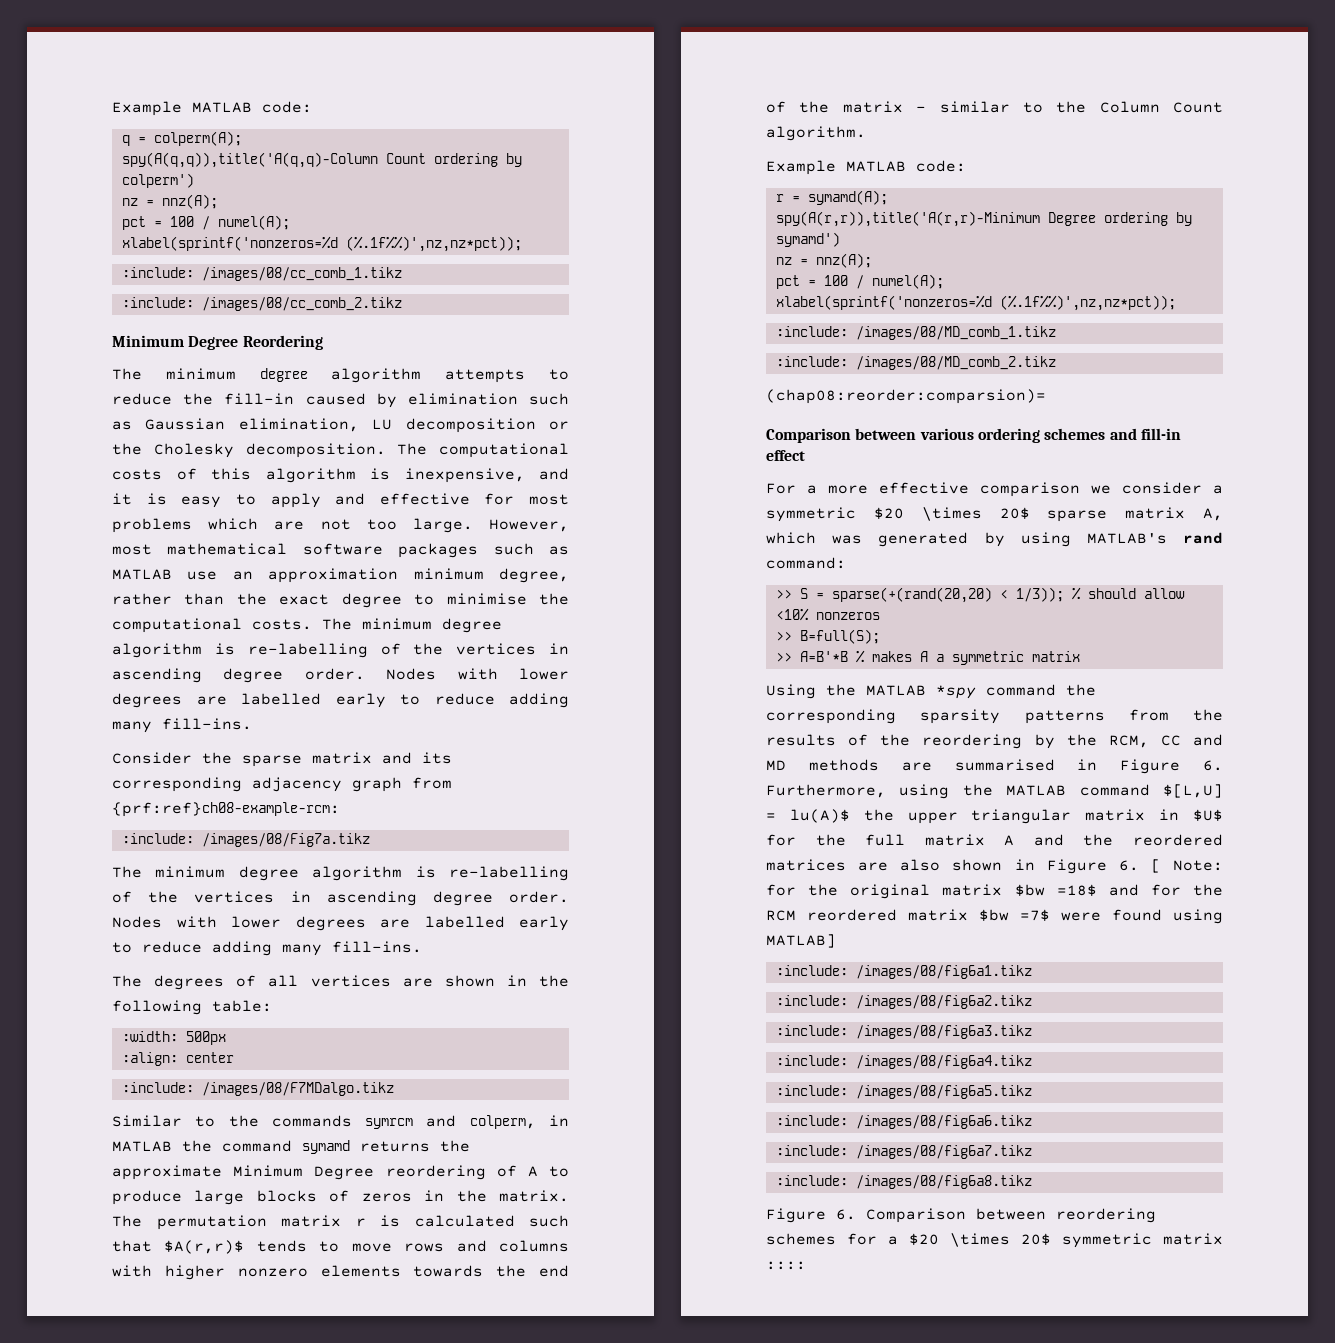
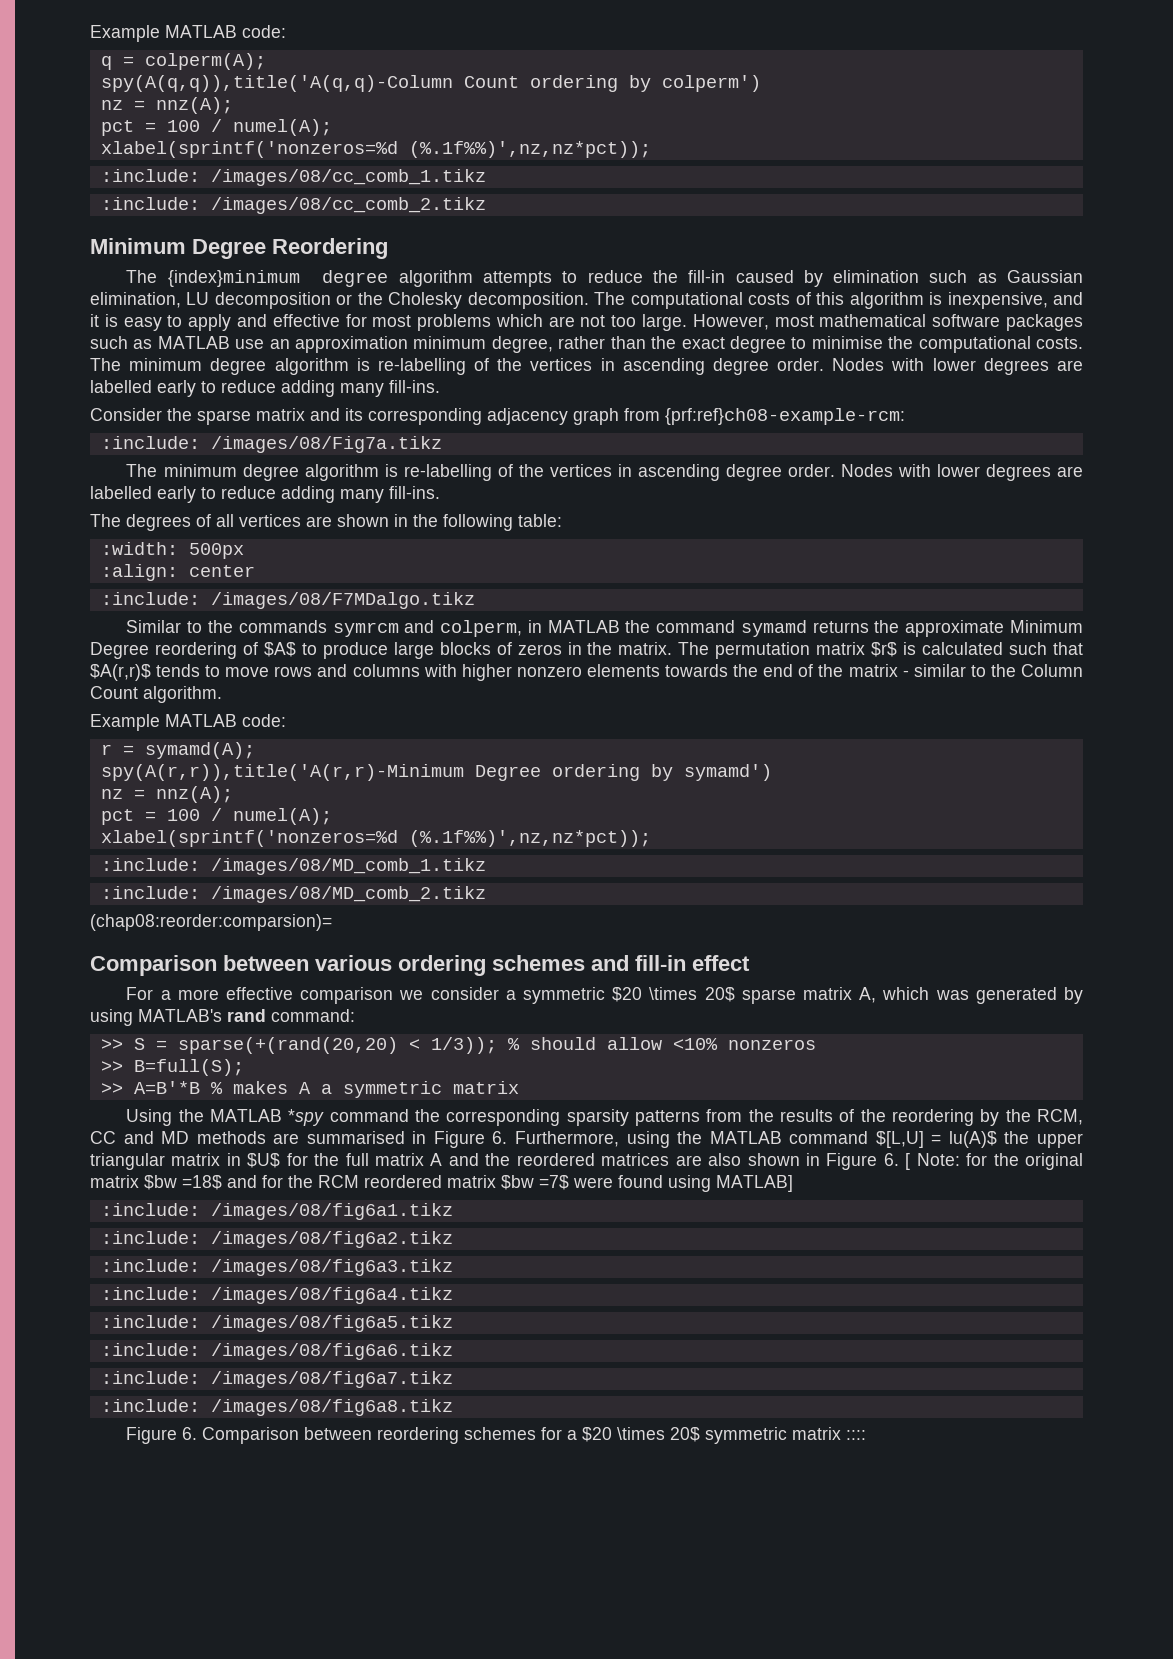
- The minimum degree algorithm attempts to reduce the fill-in caused by elimination such as Gaussian elimination, LU decomposition or the Cholesky decomposition.
+ The {index}minimum degree algorithm attempts to reduce the fill-in caused by elimination such as Gaussian elimination, LU decomposition or the Cholesky decomposition.
- Similar to the commands symrcm and colperm, in MATLAB the command symamd returns the approximate Minimum Degree reordering of A to produce large blocks of zeros in the matrix.
+ Similar to the commands symrcm and colperm, in MATLAB the command symamd returns the approximate Minimum Degree reordering of $A$ to produce large blocks of zeros in the matrix.
- The permutation matrix r is calculated such that $A(r,r)$ tends to move rows and columns with higher nonzero elements towards the end of the matrix - similar to the Column Count algorithm.
+ The permutation matrix $r$ is calculated such that $A(r,r)$ tends to move rows and columns with higher nonzero elements towards the end of the matrix - similar to the Column Count algorithm.

